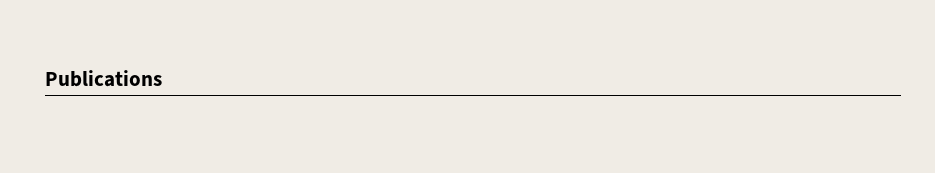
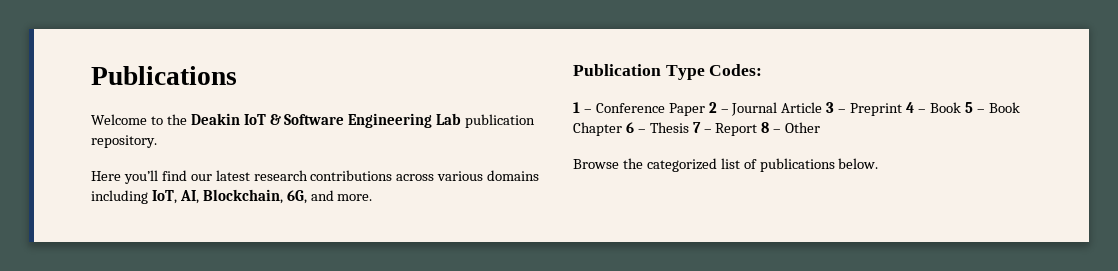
+ Welcome to the Deakin IoT & Software Engineering Lab publication repository.
+ Here you’ll find our latest research contributions across various domains including IoT, AI, Blockchain, 6G, and more.
+ Publication Type Codes:
+ 1 – Conference Paper 2 – Journal Article 3 – Preprint 4 – Book 5 – Book Chapter 6 – Thesis 7 – Report 8 – Other
+ Browse the categorized list of publications below.

